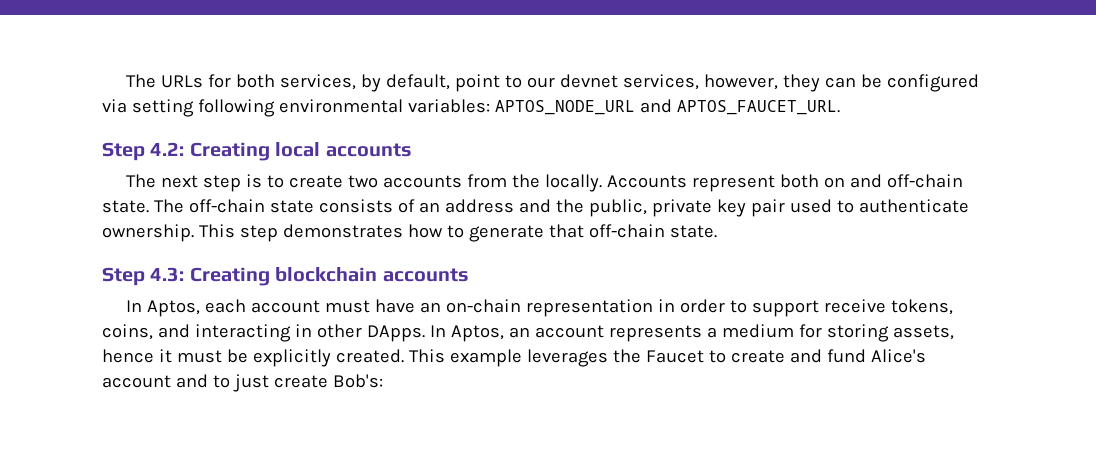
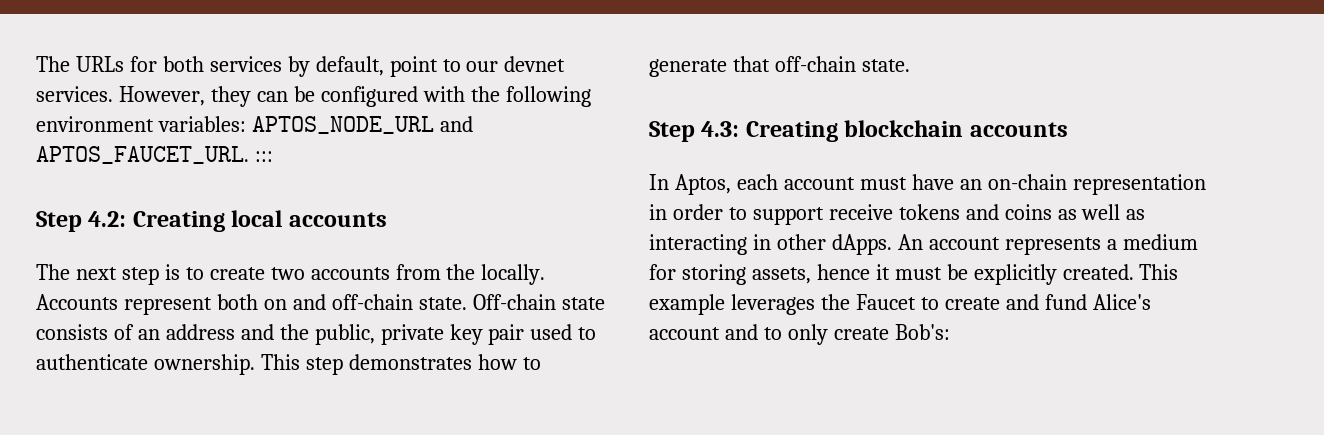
- The URLs for both services, by default, point to our devnet services, however, they can be configured via setting following environmental variables: APTOS_NODE_URL and APTOS_FAUCET_URL.
+ The URLs for both services by default, point to our devnet services. However, they can be configured with the following environment variables: APTOS_NODE_URL and APTOS_FAUCET_URL. :::
- The off-chain state consists of an address and the public, private key pair used to authenticate ownership.
+ Off-chain state consists of an address and the public, private key pair used to authenticate ownership.
- In Aptos, each account must have an on-chain representation in order to support receive tokens, coins, and interacting in other DApps. In Aptos, an account represents a medium for storing assets, hence it must be explicitly created.
+ In Aptos, each account must have an on-chain representation in order to support receive tokens and coins as well as interacting in other dApps. An account represents a medium for storing assets, hence it must be explicitly created.
- This example leverages the Faucet to create and fund Alice's account and to just create Bob's:
+ This example leverages the Faucet to create and fund Alice's account and to only create Bob's:

